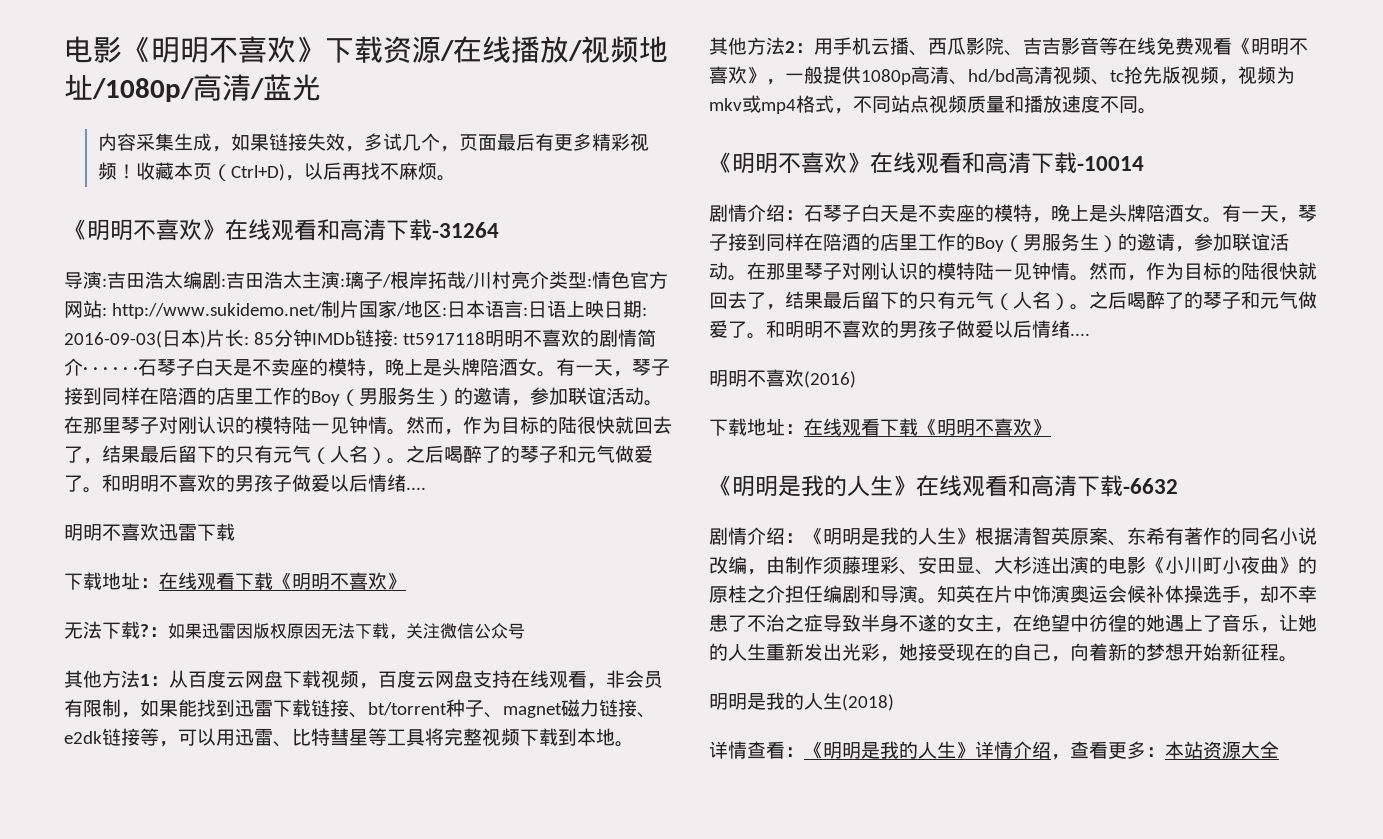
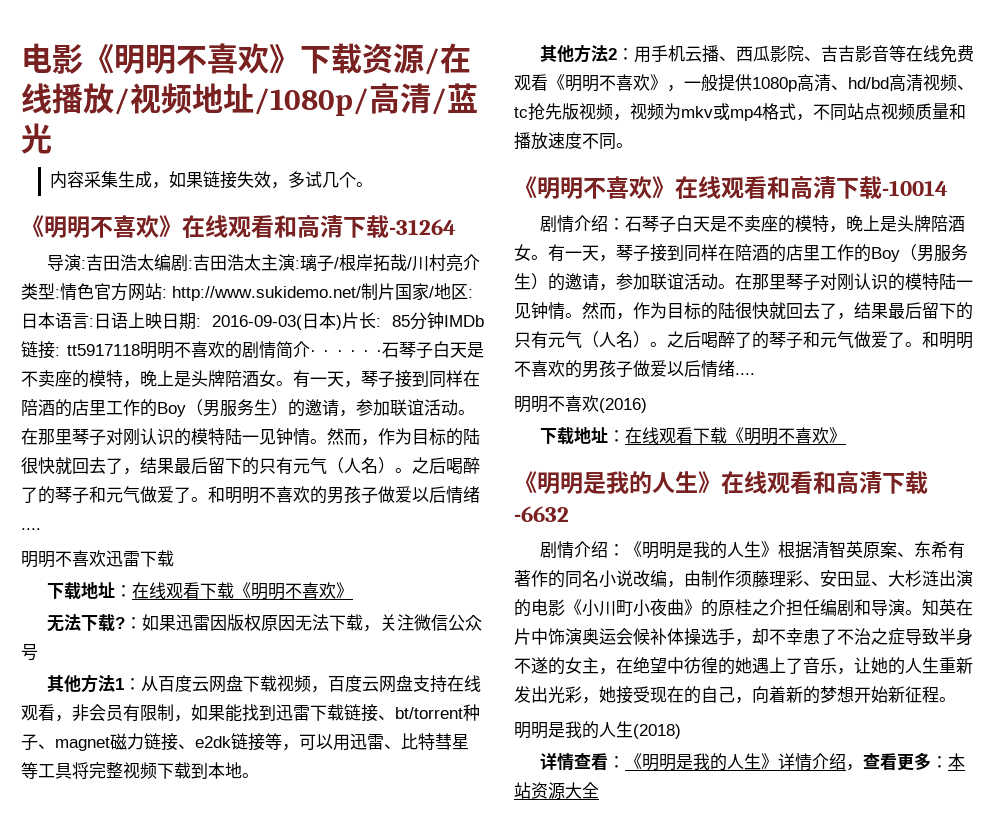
- 内容采集生成，如果链接失效，多试几个，页面最后有更多精彩视频！收藏本页（Ctrl+D)，以后再找不麻烦。
+ 内容采集生成，如果链接失效，多试几个。

